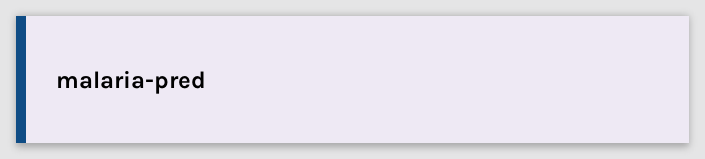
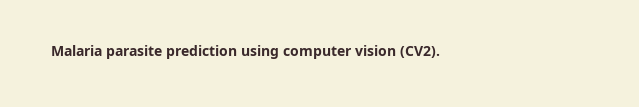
- malaria-pred
+ Malaria parasite prediction using computer vision (CV2).

